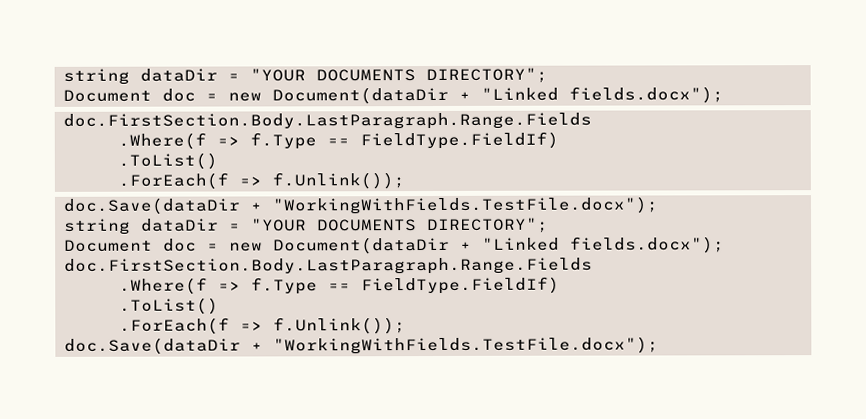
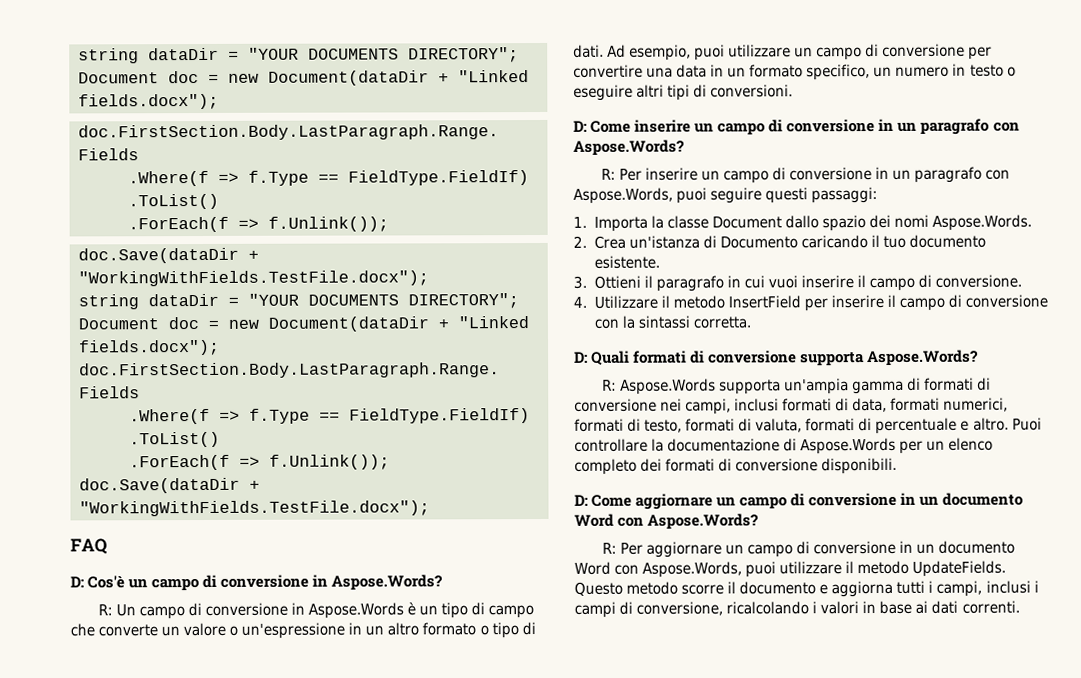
+ FAQ
+ D: Cos'è un campo di conversione in Aspose.Words?
+ R: Un campo di conversione in Aspose.Words è un tipo di campo che converte un valore o un'espressione in un altro formato o tipo di dati. Ad esempio, puoi utilizzare un campo di conversione per convertire una data in un formato specifico, un numero in testo o eseguire altri tipi di conversioni.
+ D: Come inserire un campo di conversione in un paragrafo con Aspose.Words?
+ R: Per inserire un campo di conversione in un paragrafo con Aspose.Words, puoi seguire questi passaggi:
+ 1. Importa la classe Document dallo spazio dei nomi Aspose.Words.
+ 2. Crea un'istanza di Documento caricando il tuo documento esistente.
+ 3. Ottieni il paragrafo in cui vuoi inserire il campo di conversione.
+ 4. Utilizzare il metodo InsertField per inserire il campo di conversione con la sintassi corretta.
+ D: Quali formati di conversione supporta Aspose.Words?
+ R: Aspose.Words supporta un'ampia gamma di formati di conversione nei campi, inclusi formati di data, formati numerici, formati di testo, formati di valuta, formati di percentuale e altro. Puoi controllare la documentazione di Aspose.Words per un elenco completo dei formati di conversione disponibili.
+ D: Come aggiornare un campo di conversione in un documento Word con Aspose.Words?
+ R: Per aggiornare un campo di conversione in un documento Word con Aspose.Words, puoi utilizzare il metodo UpdateFields. Questo metodo scorre il documento e aggiorna tutti i campi, inclusi i campi di conversione, ricalcolando i valori in base ai dati correnti.

